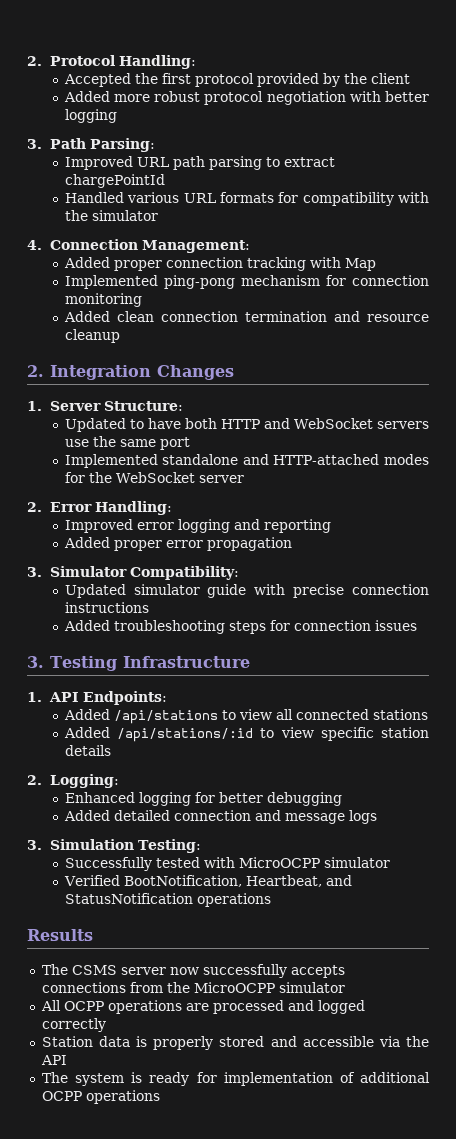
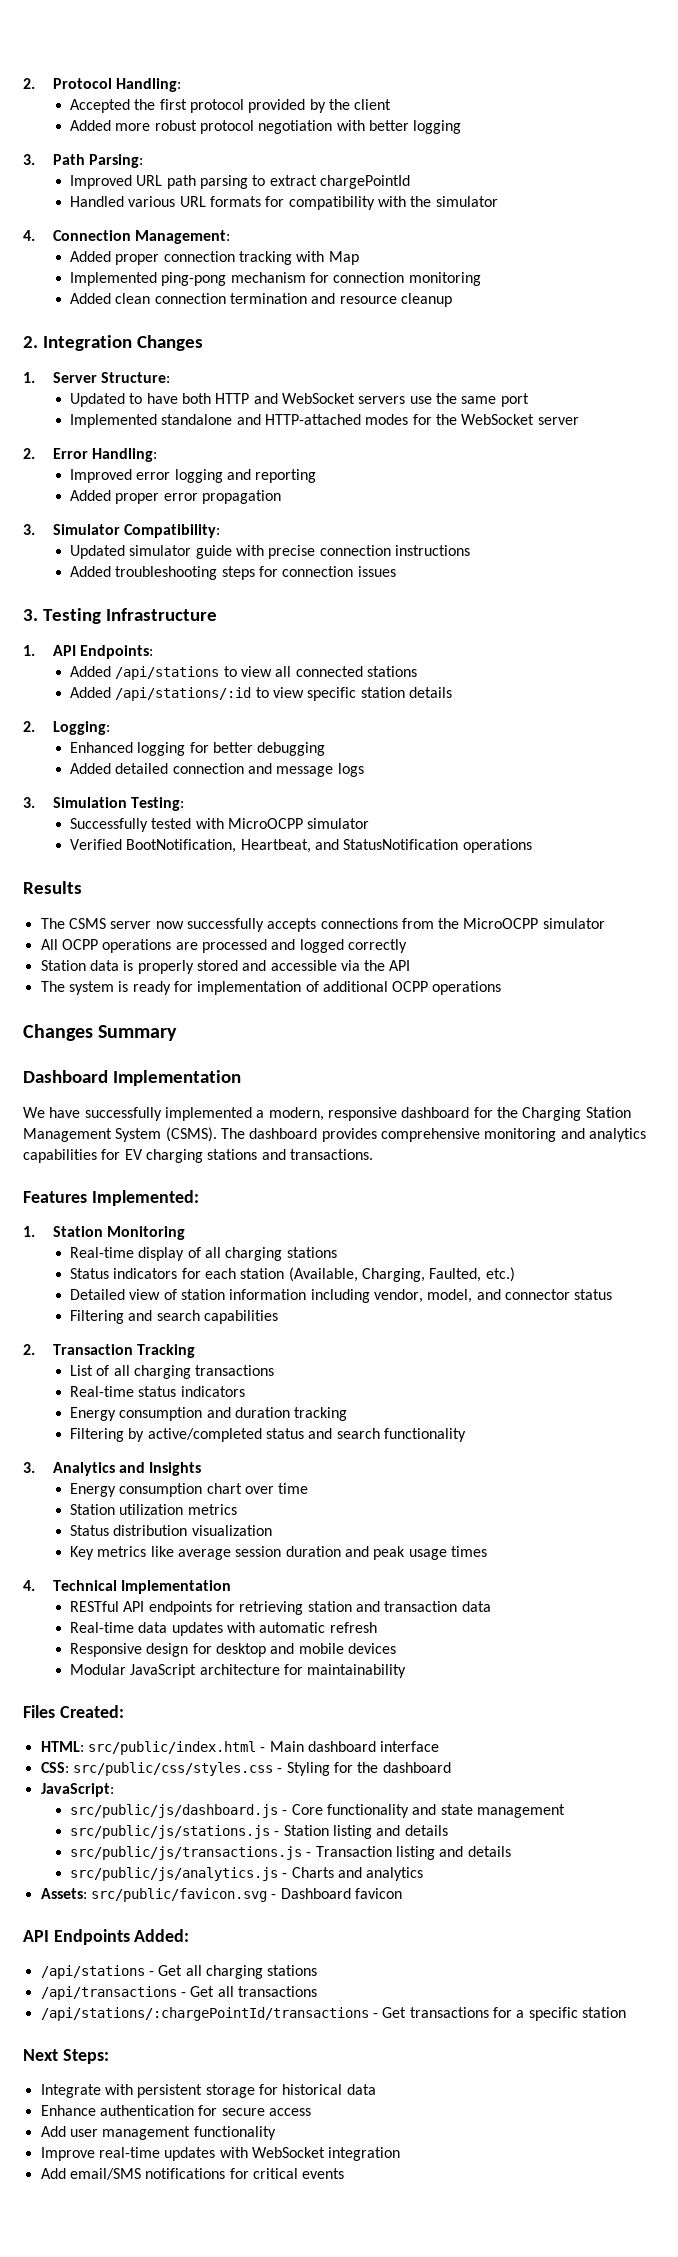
+ Changes Summary
+ Dashboard Implementation
+ We have successfully implemented a modern, responsive dashboard for the Charging Station Management System (CSMS). The dashboard provides comprehensive monitoring and analytics capabilities for EV charging stations and transactions.
+ Features Implemented:
+ 1. Station Monitoring
+ Real-time display of all charging stations
+ Status indicators for each station (Available, Charging, Faulted, etc.)
+ Detailed view of station information including vendor, model, and connector status
+ Filtering and search capabilities
+ 2. Transaction Tracking
+ List of all charging transactions
+ Real-time status indicators
+ Energy consumption and duration tracking
+ Filtering by active/completed status and search functionality
+ 3. Analytics and Insights
+ Energy consumption chart over time
+ Station utilization metrics
+ Status distribution visualization
+ Key metrics like average session duration and peak usage times
+ 4. Technical Implementation
+ RESTful API endpoints for retrieving station and transaction data
+ Real-time data updates with automatic refresh
+ Responsive design for desktop and mobile devices
+ Modular JavaScript architecture for maintainability
+ Files Created:
+ HTML: src/public/index.html - Main dashboard interface
+ CSS: src/public/css/styles.css - Styling for the dashboard
+ JavaScript:
+ src/public/js/dashboard.js - Core functionality and state management
+ src/public/js/stations.js - Station listing and details
+ src/public/js/transactions.js - Transaction listing and details
+ src/public/js/analytics.js - Charts and analytics
+ Assets: src/public/favicon.svg - Dashboard favicon
+ API Endpoints Added:
+ /api/stations - Get all charging stations
+ /api/transactions - Get all transactions
+ /api/stations/:chargePointId/transactions - Get transactions for a specific station
+ Next Steps:
+ Integrate with persistent storage for historical data
+ Enhance authentication for secure access
+ Add user management functionality
+ Improve real-time updates with WebSocket integration
+ Add email/SMS notifications for critical events

